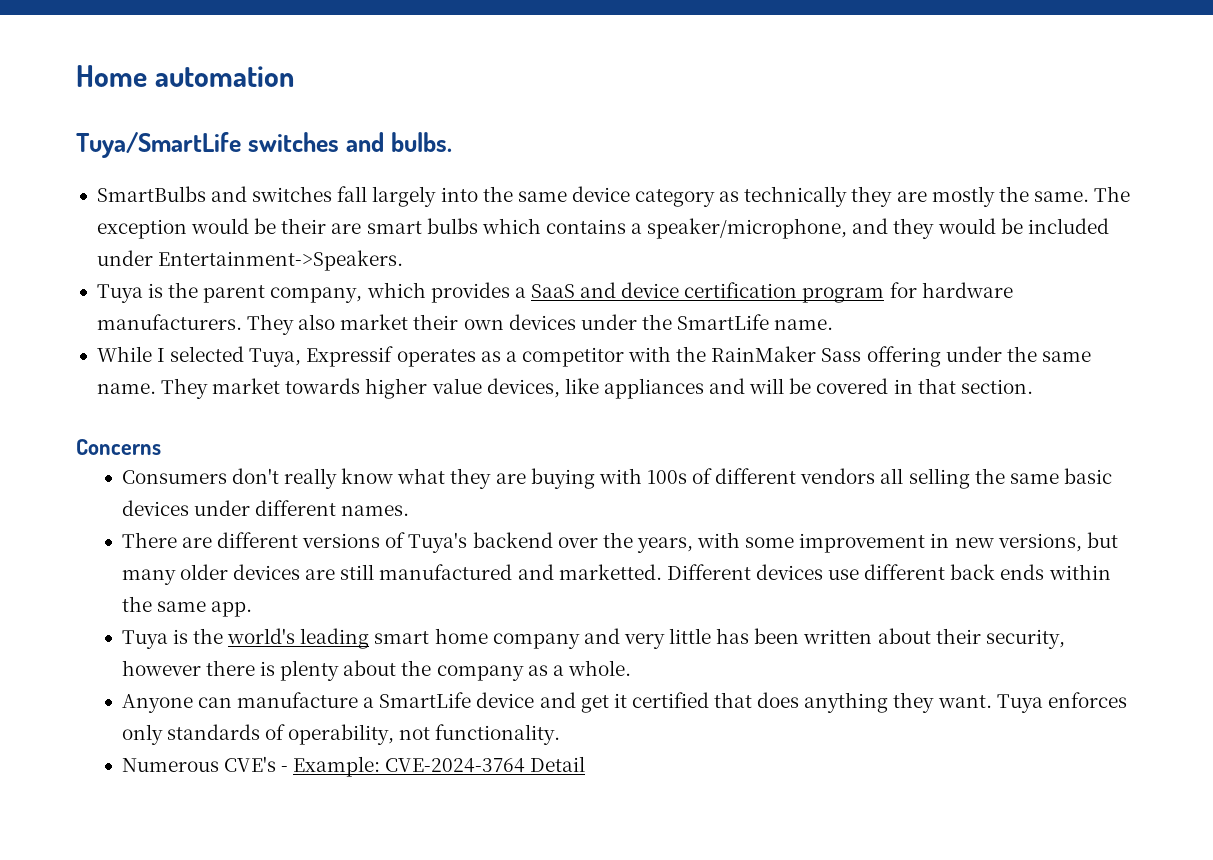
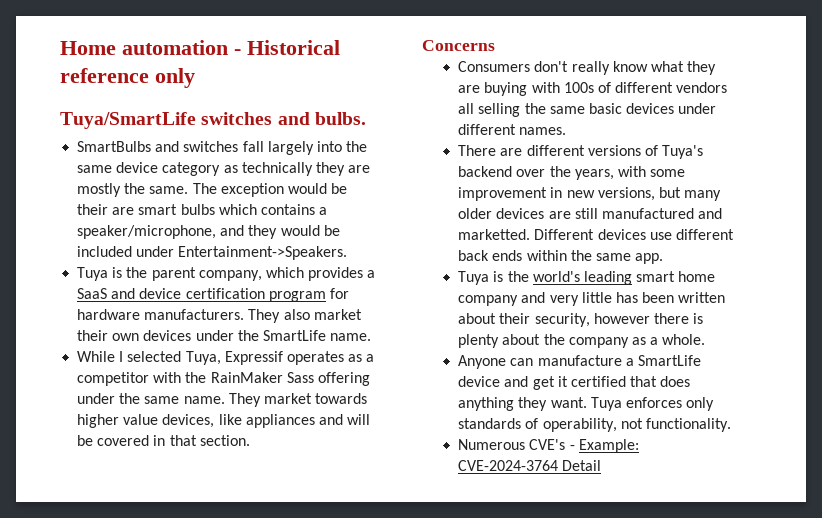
- Home automation
+ Home automation - Historical reference only

